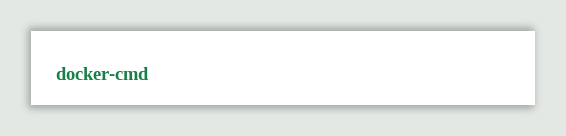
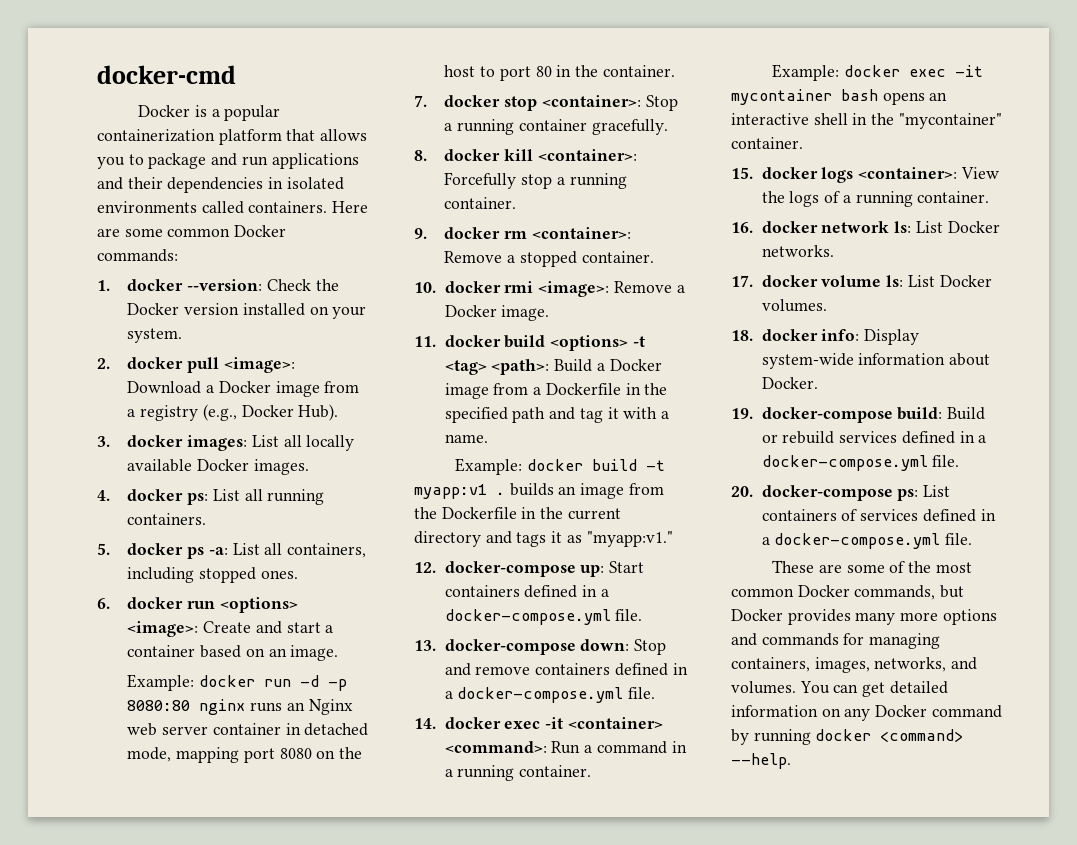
+ Docker is a popular containerization platform that allows you to package and run applications and their dependencies in isolated environments called containers. Here are some common Docker commands:
+ 1. docker --version: Check the Docker version installed on your system.
+ 2. docker pull <image>: Download a Docker image from a registry (e.g., Docker Hub).
+ 3. docker images: List all locally available Docker images.
+ 4. docker ps: List all running containers.
+ 5. docker ps -a: List all containers, including stopped ones.
+ 6. docker run <options> <image>: Create and start a container based on an image.
+ Example: docker run -d -p 8080:80 nginx runs an Nginx web server container in detached mode, mapping port 8080 on the host to port 80 in the container.
+ 7. docker stop <container>: Stop a running container gracefully.
+ 8. docker kill <container>: Forcefully stop a running container.
+ 9. docker rm <container>: Remove a stopped container.
+ 10. docker rmi <image>: Remove a Docker image.
+ 11. docker build <options> -t <tag> <path>: Build a Docker image from a Dockerfile in the specified path and tag it with a name.
+ Example: docker build -t myapp:v1 . builds an image from the Dockerfile in the current directory and tags it as "myapp:v1."
+ 12. docker-compose up: Start containers defined in a docker-compose.yml file.
+ 13. docker-compose down: Stop and remove containers defined in a docker-compose.yml file.
+ 14. docker exec -it <container> <command>: Run a command in a running container.
+ Example: docker exec -it mycontainer bash opens an interactive shell in the "mycontainer" container.
+ 15. docker logs <container>: View the logs of a running container.
+ 16. docker network ls: List Docker networks.
+ 17. docker volume ls: List Docker volumes.
+ 18. docker info: Display system-wide information about Docker.
+ 19. docker-compose build: Build or rebuild services defined in a docker-compose.yml file.
+ 20. docker-compose ps: List containers of services defined in a docker-compose.yml file.
+ These are some of the most common Docker commands, but Docker provides many more options and commands for managing containers, images, networks, and volumes. You can get detailed information on any Docker command by running docker <command> --help.

